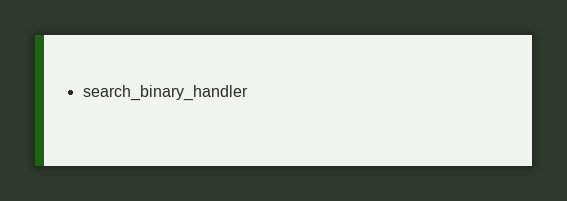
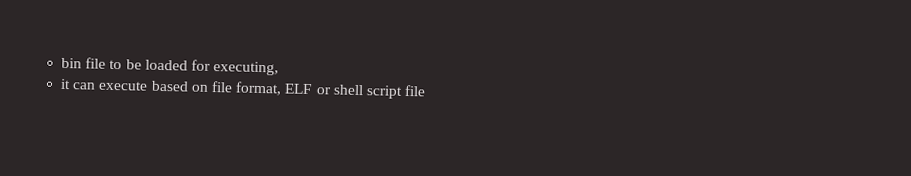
- search_binary_handler
+ bin file to be loaded for executing,
+ it can execute based on file format, ELF or shell script file

